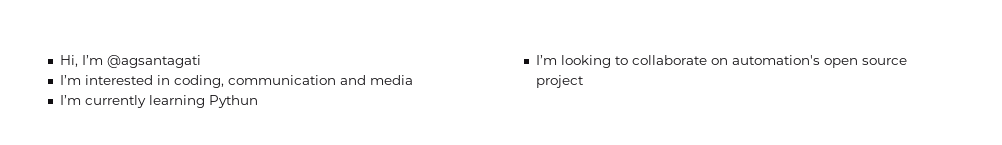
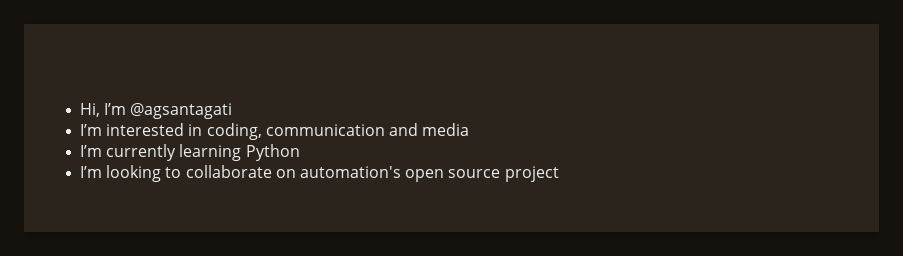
- I’m currently learning Pythun
+ I’m currently learning Python

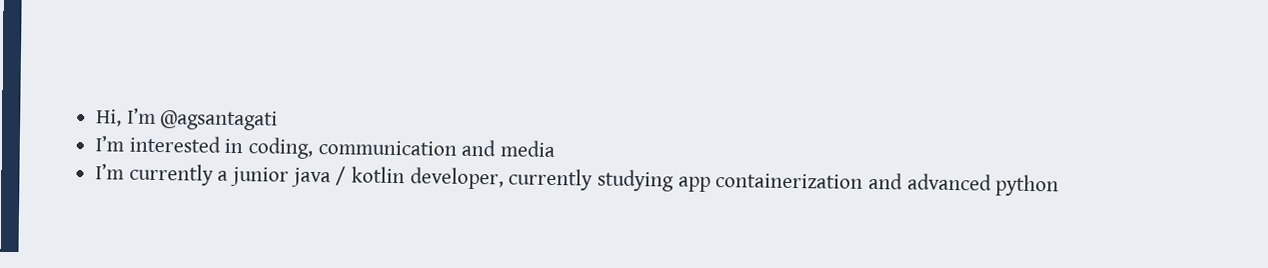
- I’m currently learning Python
- I’m looking to collaborate on automation's open source project
+ I’m currently a junior java / kotlin developer, currently studying app containerization and advanced python

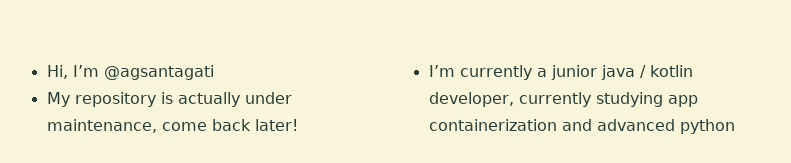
- I’m interested in coding, communication and media
+ My repository is actually under maintenance, come back later!

